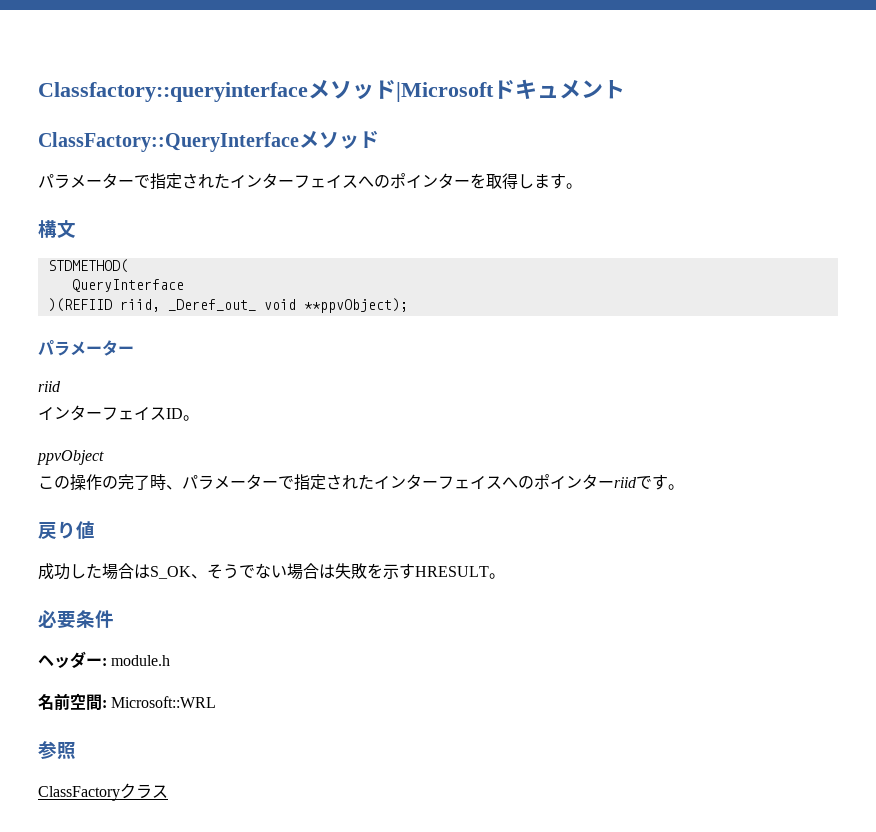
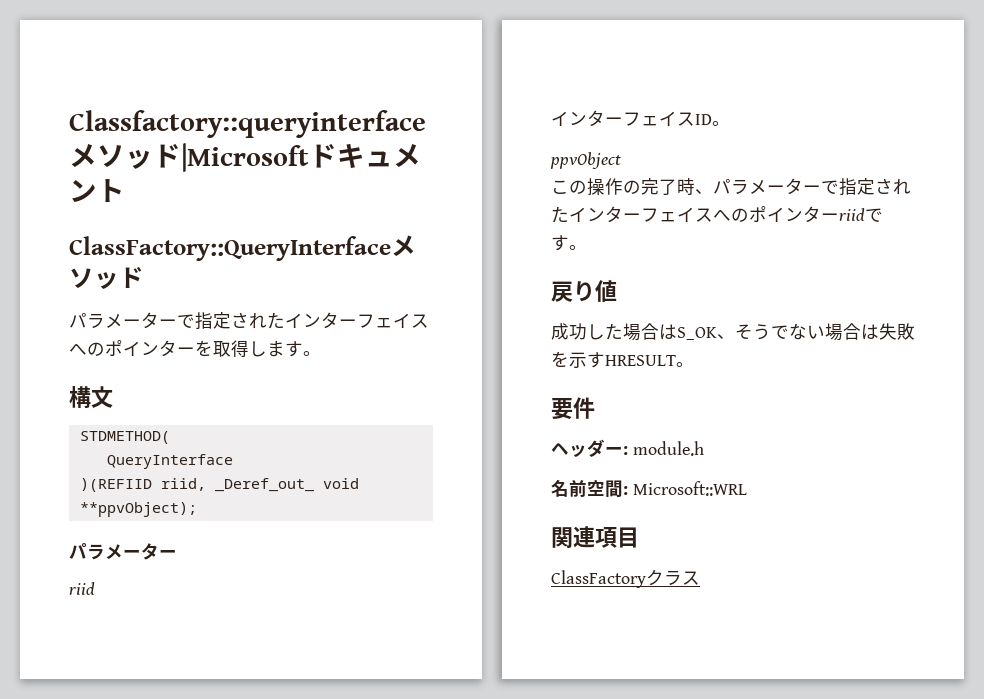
- 必要条件
+ 要件
- 参照
+ 関連項目

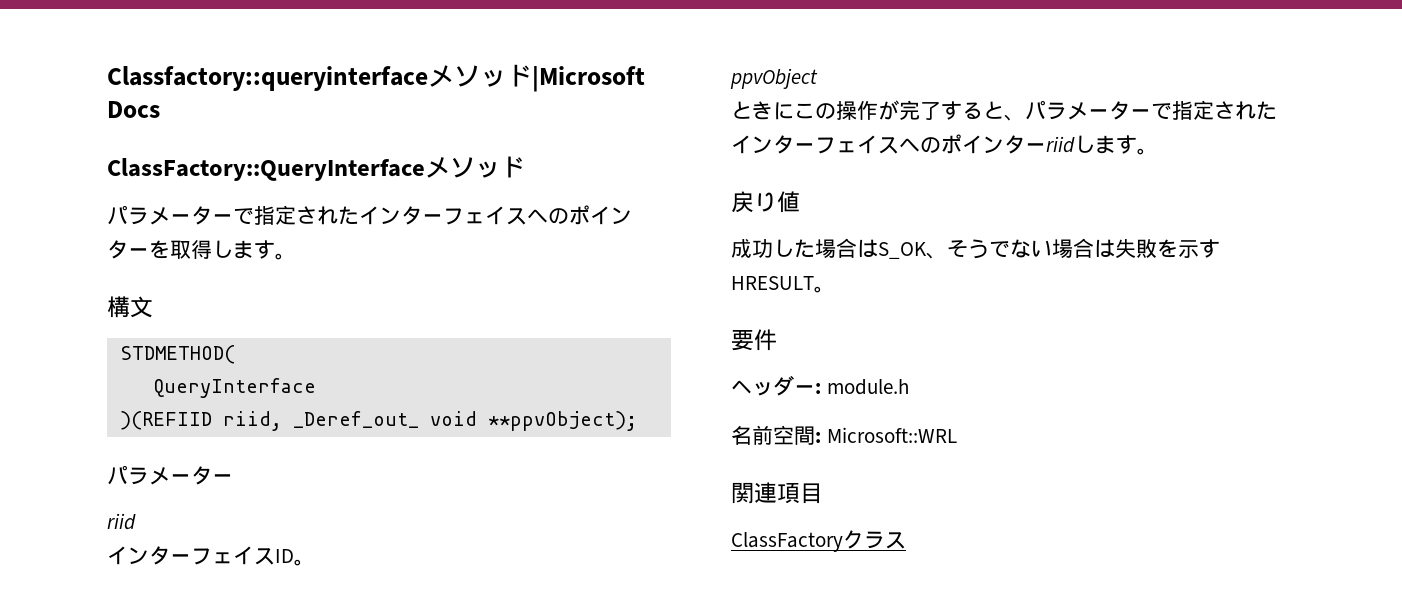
- Classfactory::queryinterfaceメソッド|Microsoftドキュメント
+ Classfactory::queryinterfaceメソッド|Microsoft Docs
- この操作の完了時、パラメーターで指定されたインターフェイスへのポインターriidです。
+ ときにこの操作が完了すると、パラメーターで指定されたインターフェイスへのポインターriidします。

